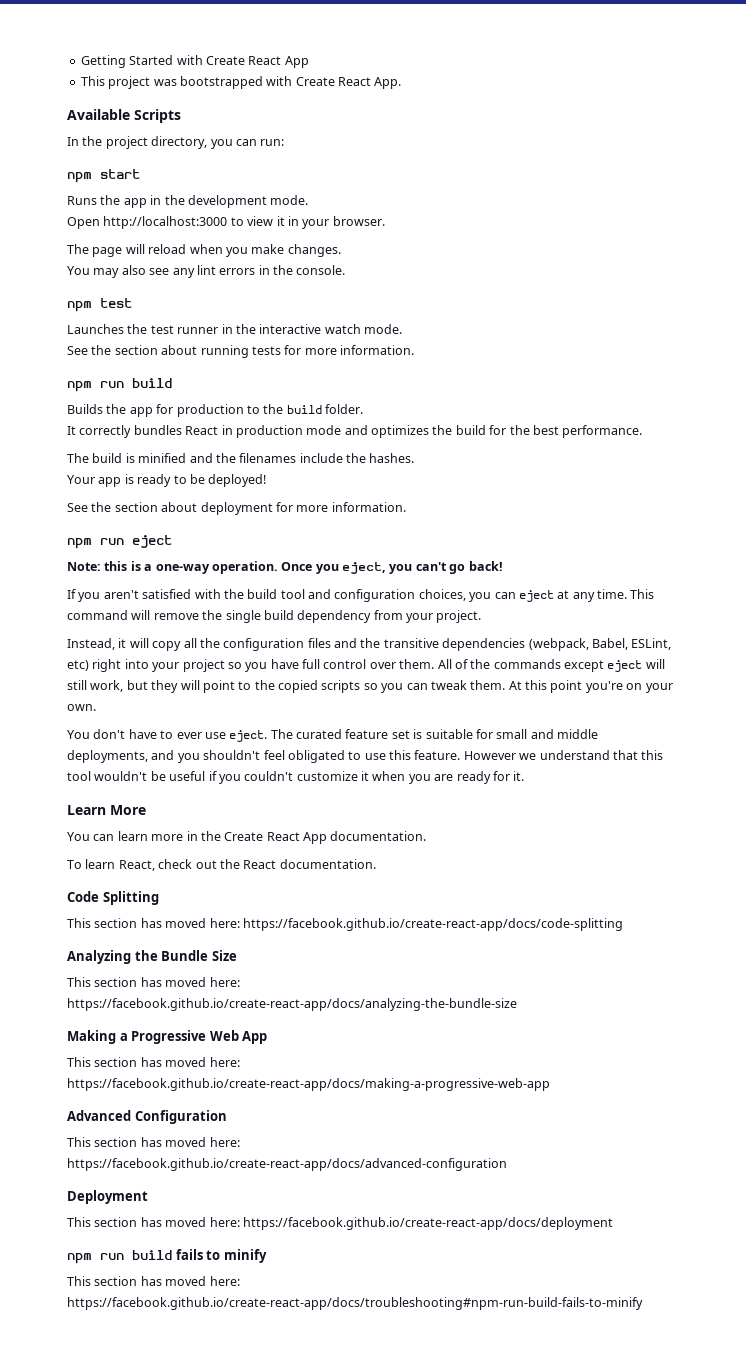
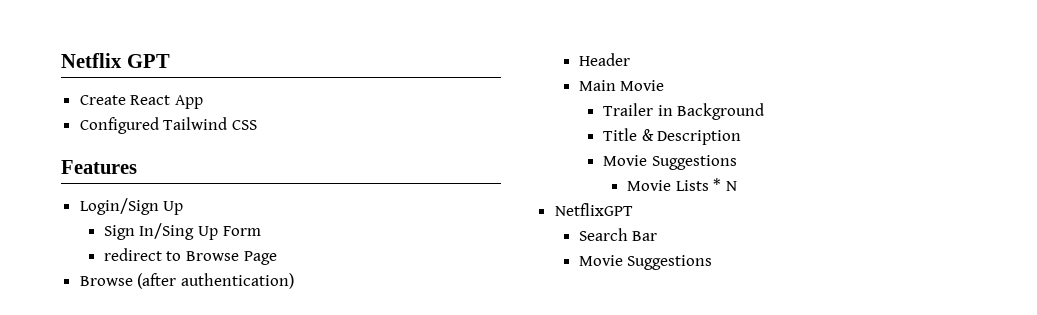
- Getting Started with Create React App
+ Netflix GPT
+ Create React App
- This project was bootstrapped with Create React App.
- Available Scripts
- In the project directory, you can run:
- npm start
- Runs the app in the development mode.
- Open http://localhost:3000 to view it in your browser.
- The page will reload when you make changes.
- You may also see any lint errors in the console.
- npm test
- Launches the test runner in the interactive watch mode.
- See the section about running tests for more information.
- npm run build
- Builds the app for production to the build folder.
- It correctly bundles React in production mode and optimizes the build for the best performance.
- The build is minified and the filenames include the hashes.
- Your app is ready to be deployed!
- See the section about deployment for more information.
- npm run eject
- Note: this is a one-way operation. Once you eject, you can't go back!
- If you aren't satisfied with the build tool and configuration choices, you can eject at any time. This command will remove the single build dependency from your project.
- Instead, it will copy all the configuration files and the transitive dependencies (webpack, Babel, ESLint, etc) right into your project so you have full control over them. All of the commands except eject will still work, but they will point to the copied scripts so you can tweak them. At this point you're on your own.
- You don't have to ever use eject. The curated feature set is suitable for small and middle deployments, and you shouldn't feel obligated to use this feature. However we understand that this tool wouldn't be useful if you couldn't customize it when you are ready for it.
- Learn More
- You can learn more in the Create React App documentation.
- To learn React, check out the React documentation.
- Code Splitting
- This section has moved here: https://facebook.github.io/create-react-app/docs/code-splitting
- Analyzing the Bundle Size
- This section has moved here: https://facebook.github.io/create-react-app/docs/analyzing-the-bundle-size
- Making a Progressive Web App
- This section has moved here: https://facebook.github.io/create-react-app/docs/making-a-progressive-web-app
- Advanced Configuration
- This section has moved here: https://facebook.github.io/create-react-app/docs/advanced-configuration
- Deployment
- This section has moved here: https://facebook.github.io/create-react-app/docs/deployment
- npm run build fails to minify
- This section has moved here: https://facebook.github.io/create-react-app/docs/troubleshooting#npm-run-build-fails-to-minify
+ Configured Tailwind CSS
+ Features
+ Login/Sign Up
+ Sign In/Sing Up Form
+ redirect to Browse Page
+ Browse (after authentication)
+ Header
+ Main Movie
+ Trailer in Background
+ Title & Description
+ Movie Suggestions
+ Movie Lists * N
+ NetflixGPT
+ Search Bar
+ Movie Suggestions

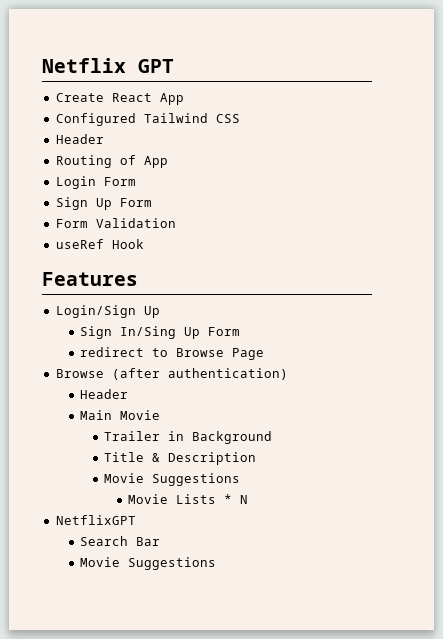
  Configured Tailwind CSS
+ Header
+ Routing of App
+ Login Form
+ Sign Up Form
+ Form Validation
+ useRef Hook

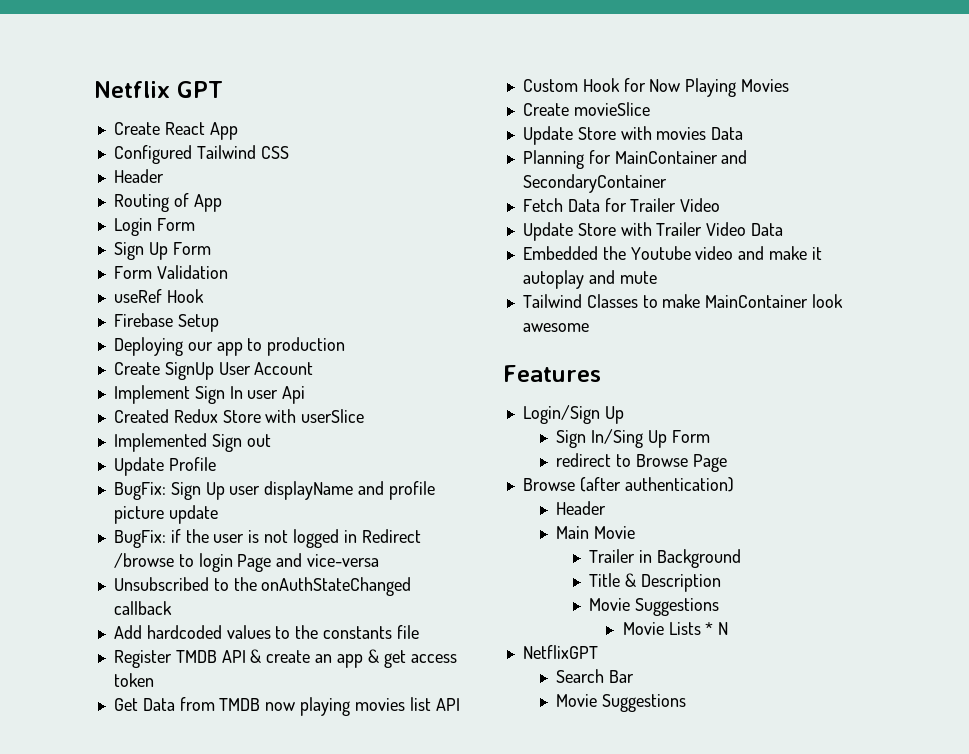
+ Firebase Setup
+ Deploying our app to production
+ Create SignUp User Account
+ Implement Sign In user Api
+ Created Redux Store with userSlice
+ Implemented Sign out
+ Update Profile
+ BugFix: Sign Up user displayName and profile picture update
+ BugFix: if the user is not logged in Redirect /browse to login Page and vice-versa
+ Unsubscribed to the onAuthStateChanged callback
+ Add hardcoded values to the constants file
+ Register TMDB API & create an app & get access token
+ Get Data from TMDB now playing movies list API
+ Custom Hook for Now Playing Movies
+ Create movieSlice
+ Update Store with movies Data
+ Planning for MainContainer and SecondaryContainer
+ Fetch Data for Trailer Video
+ Update Store with Trailer Video Data
+ Embedded the Youtube video and make it autoplay and mute
+ Tailwind Classes to make MainContainer look awesome

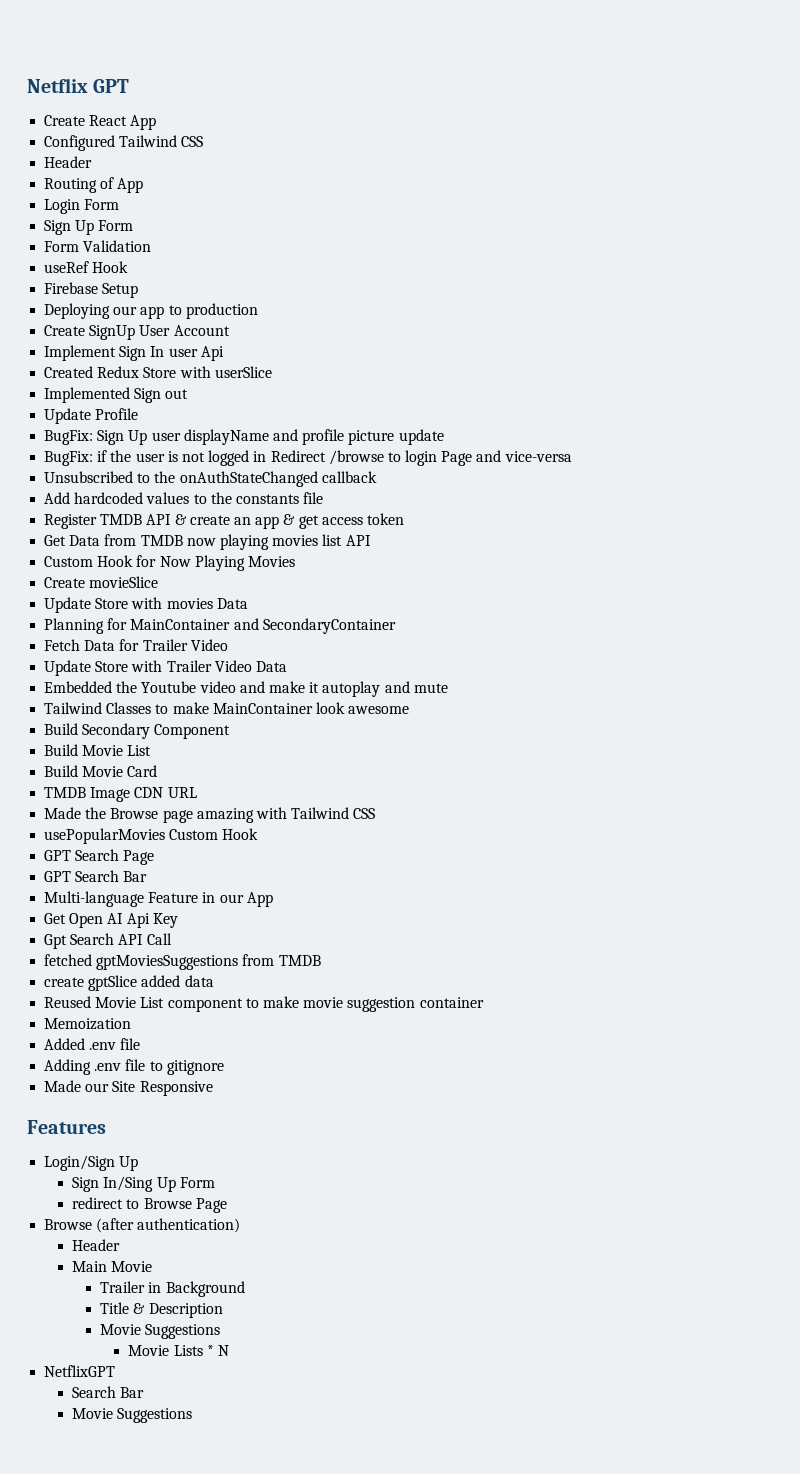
+ Build Secondary Component
+ Build Movie List
+ Build Movie Card
+ TMDB Image CDN URL
+ Made the Browse page amazing with Tailwind CSS
+ usePopularMovies Custom Hook
+ GPT Search Page
+ GPT Search Bar
+ Multi-language Feature in our App
+ Get Open AI Api Key
+ Gpt Search API Call
+ fetched gptMoviesSuggestions from TMDB
+ create gptSlice added data
+ Reused Movie List component to make movie suggestion container
+ Memoization
+ Added .env file
+ Adding .env file to gitignore
+ Made our Site Responsive

